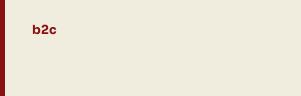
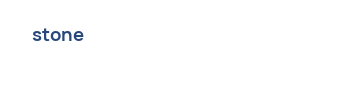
- b2c
+ stone

